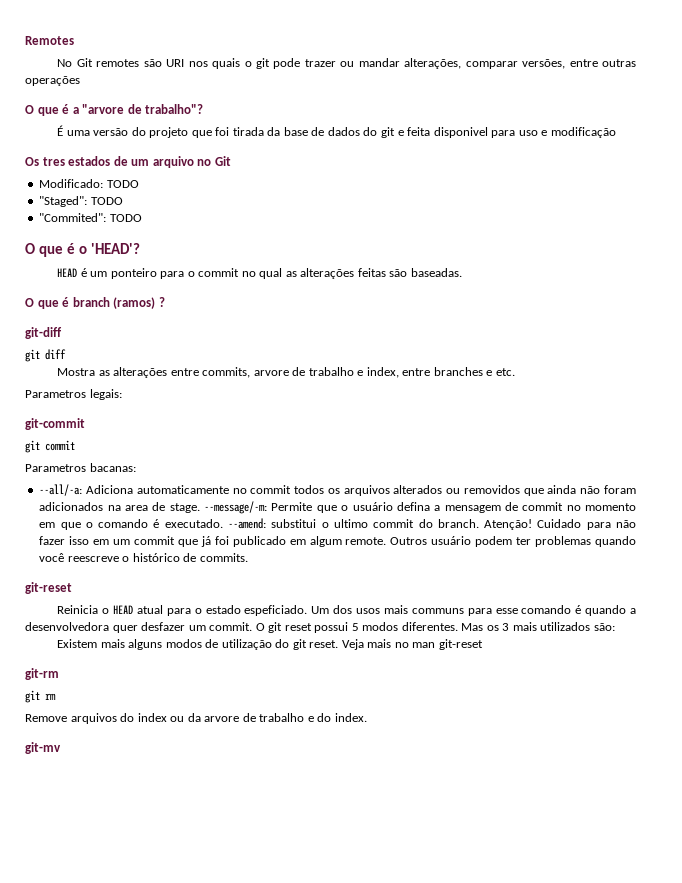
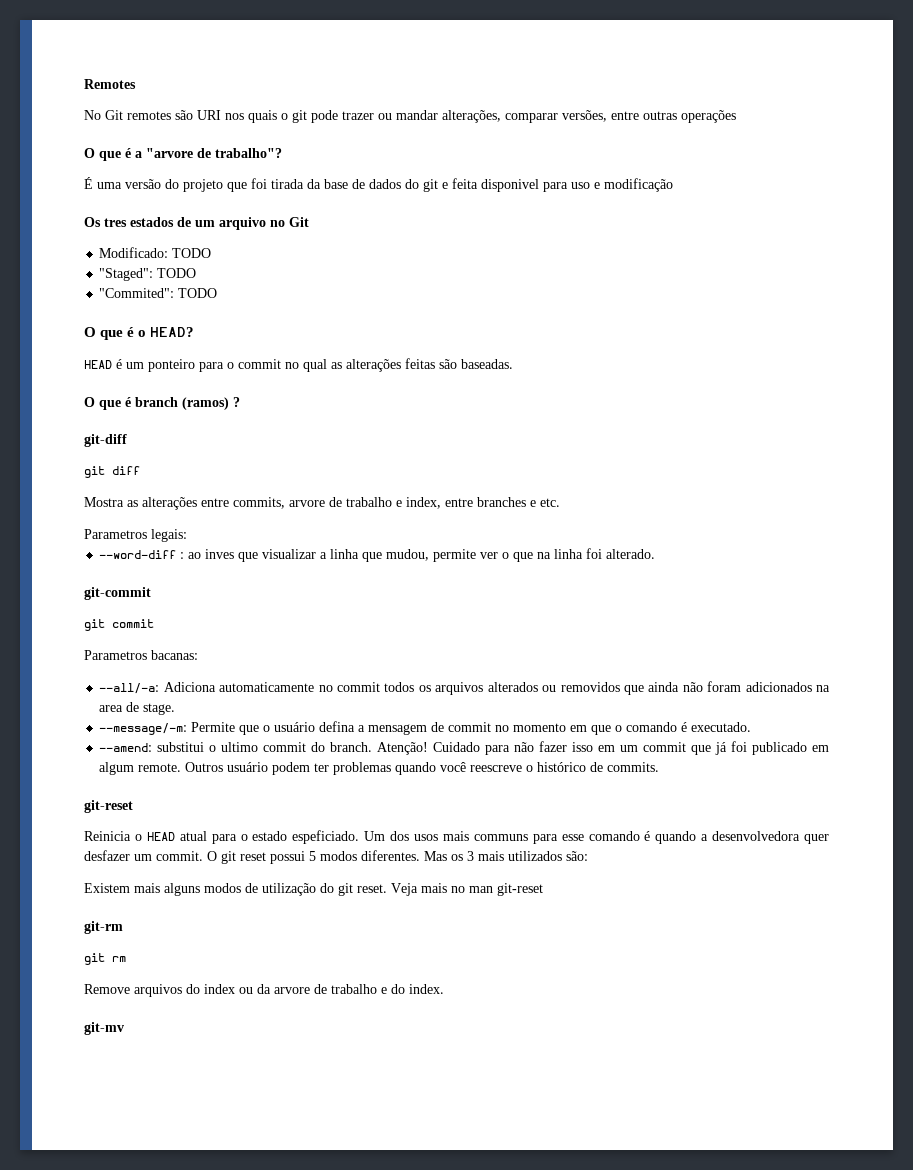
- O que é o 'HEAD'?
+ O que é o HEAD?
+ --word-diff : ao inves que visualizar a linha que mudou, permite ver o que na linha foi alterado.
- --all/-a: Adiciona automaticamente no commit todos os arquivos alterados ou removidos que ainda não foram adicionados na area de stage. --message/-m: Permite que o usuário defina a mensagem de commit no momento em que o comando é executado. --amend: substitui o ultimo commit do branch.
+ --all/-a: Adiciona automaticamente no commit todos os arquivos alterados ou removidos que ainda não foram adicionados na area de stage.
+ --message/-m: Permite que o usuário defina a mensagem de commit no momento em que o comando é executado.
+ --amend: substitui o ultimo commit do branch.

